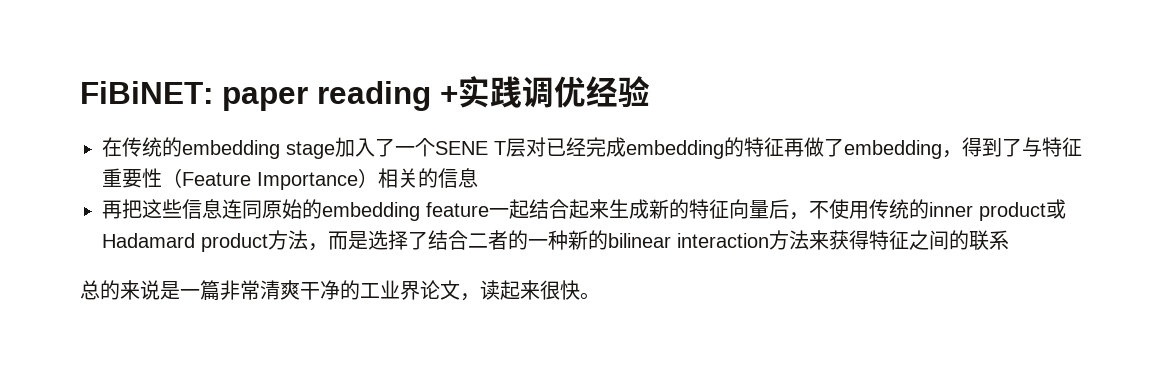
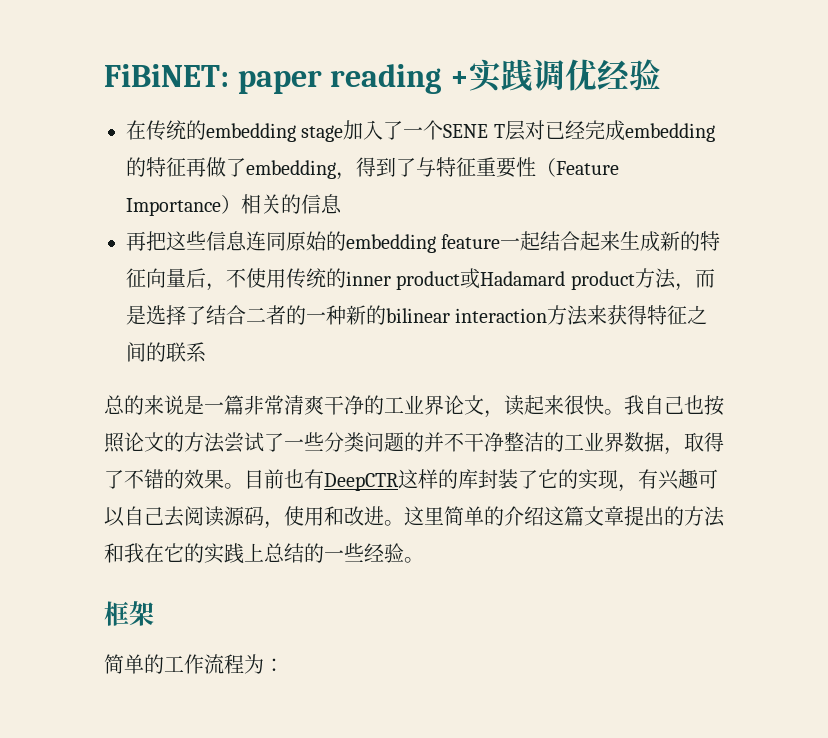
+ 我自己也按照论文的方法尝试了一些分类问题的并不干净整洁的工业界数据，取得了不错的效果。目前也有DeepCTR这样的库封装了它的实现，有兴趣可以自己去阅读源码，使用和改进。这里简单的介绍这篇文章提出的方法和我在它的实践上总结的一些经验。
+ 框架
+ 简单的工作流程为：

